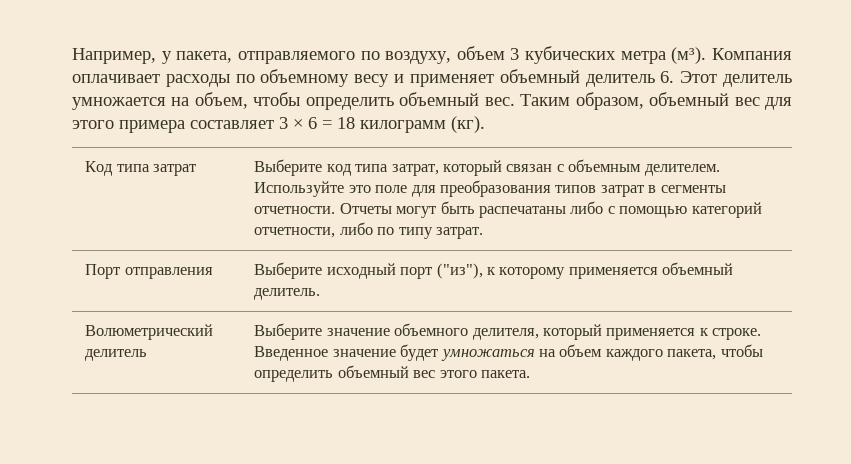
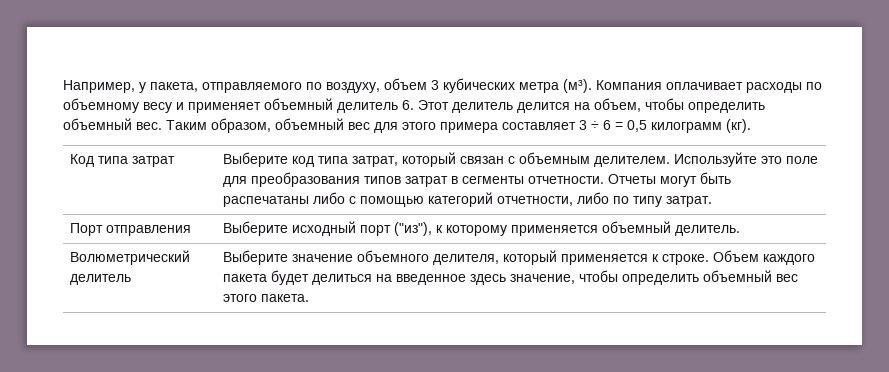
- Компания оплачивает расходы по объемному весу и применяет объемный делитель 6. Этот делитель умножается на объем, чтобы определить объемный вес.
+ Компания оплачивает расходы по объемному весу и применяет объемный делитель 6. Этот делитель делится на объем, чтобы определить объемный вес.
- Таким образом, объемный вес для этого примера составляет 3 × 6 = 18 килограмм (кг).
+ Таким образом, объемный вес для этого примера составляет 3 ÷ 6 = 0,5 килограмм (кг).
- Волюметрический делитель | Выберите значение объемного делителя, который применяется к строке. Введенное значение будет умножаться на объем каждого пакета, чтобы определить объемный вес этого пакета.
+ Волюметрический делитель | Выберите значение объемного делителя, который применяется к строке. Объем каждого пакета будет делиться на введенное здесь значение, чтобы определить объемный вес этого пакета.

